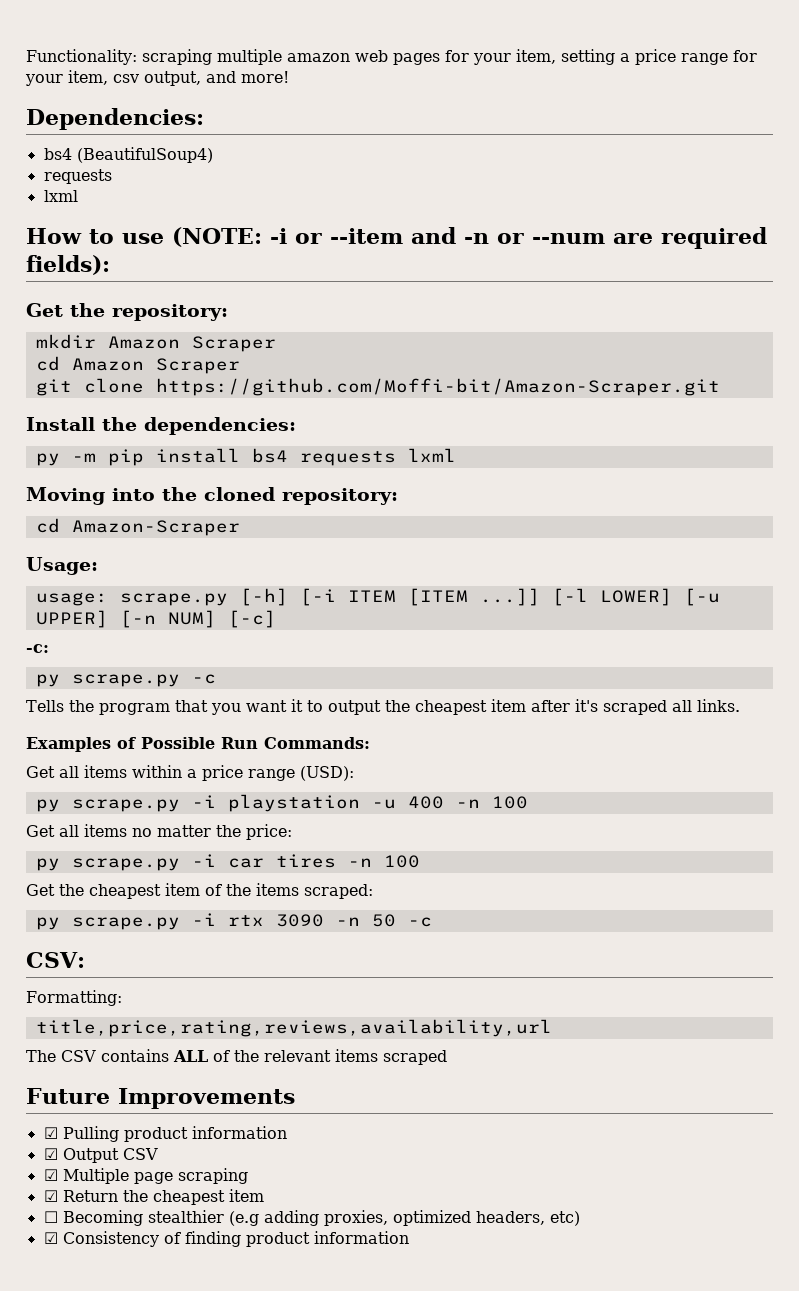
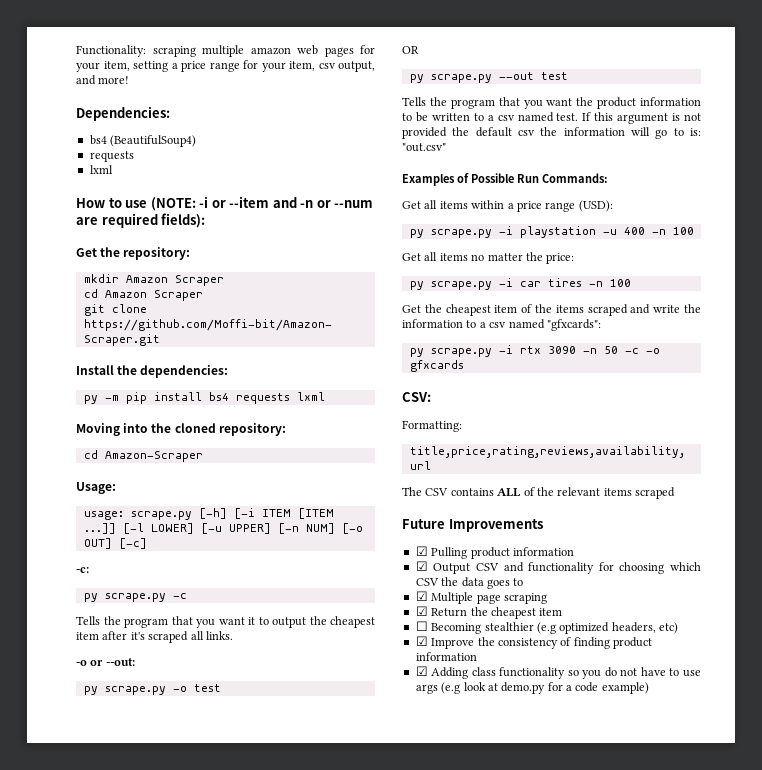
- [-l LOWER] [-u UPPER] [-n NUM] [-c]
+ [-l LOWER] [-u UPPER] [-n NUM] [-o OUT] [-c]
+ -o or --out:
+ py scrape.py -o test
+ OR
+ py scrape.py --out test
+ Tells the program that you want the product information to be written to a csv named test. If this argument is not provided the default csv the information will go to is: "out.csv"
- Get the cheapest item of the items scraped:
+ Get the cheapest item of the items scraped and write the information to a csv named "gfxcards":
- py scrape.py -i rtx 3090 -n 50 -c
+ py scrape.py -i rtx 3090 -n 50 -c -o gfxcards
- ☑ Output CSV
+ ☑ Output CSV and functionality for choosing which CSV the data goes to
- ☐ Becoming stealthier (e.g adding proxies, optimized headers, etc)
+ ☐ Becoming stealthier (e.g optimized headers, etc)
- ☑ Consistency of finding product information
+ ☑ Improve the consistency of finding product information
+ ☑ Adding class functionality so you do not have to use args (e.g look at demo.py for a code example)

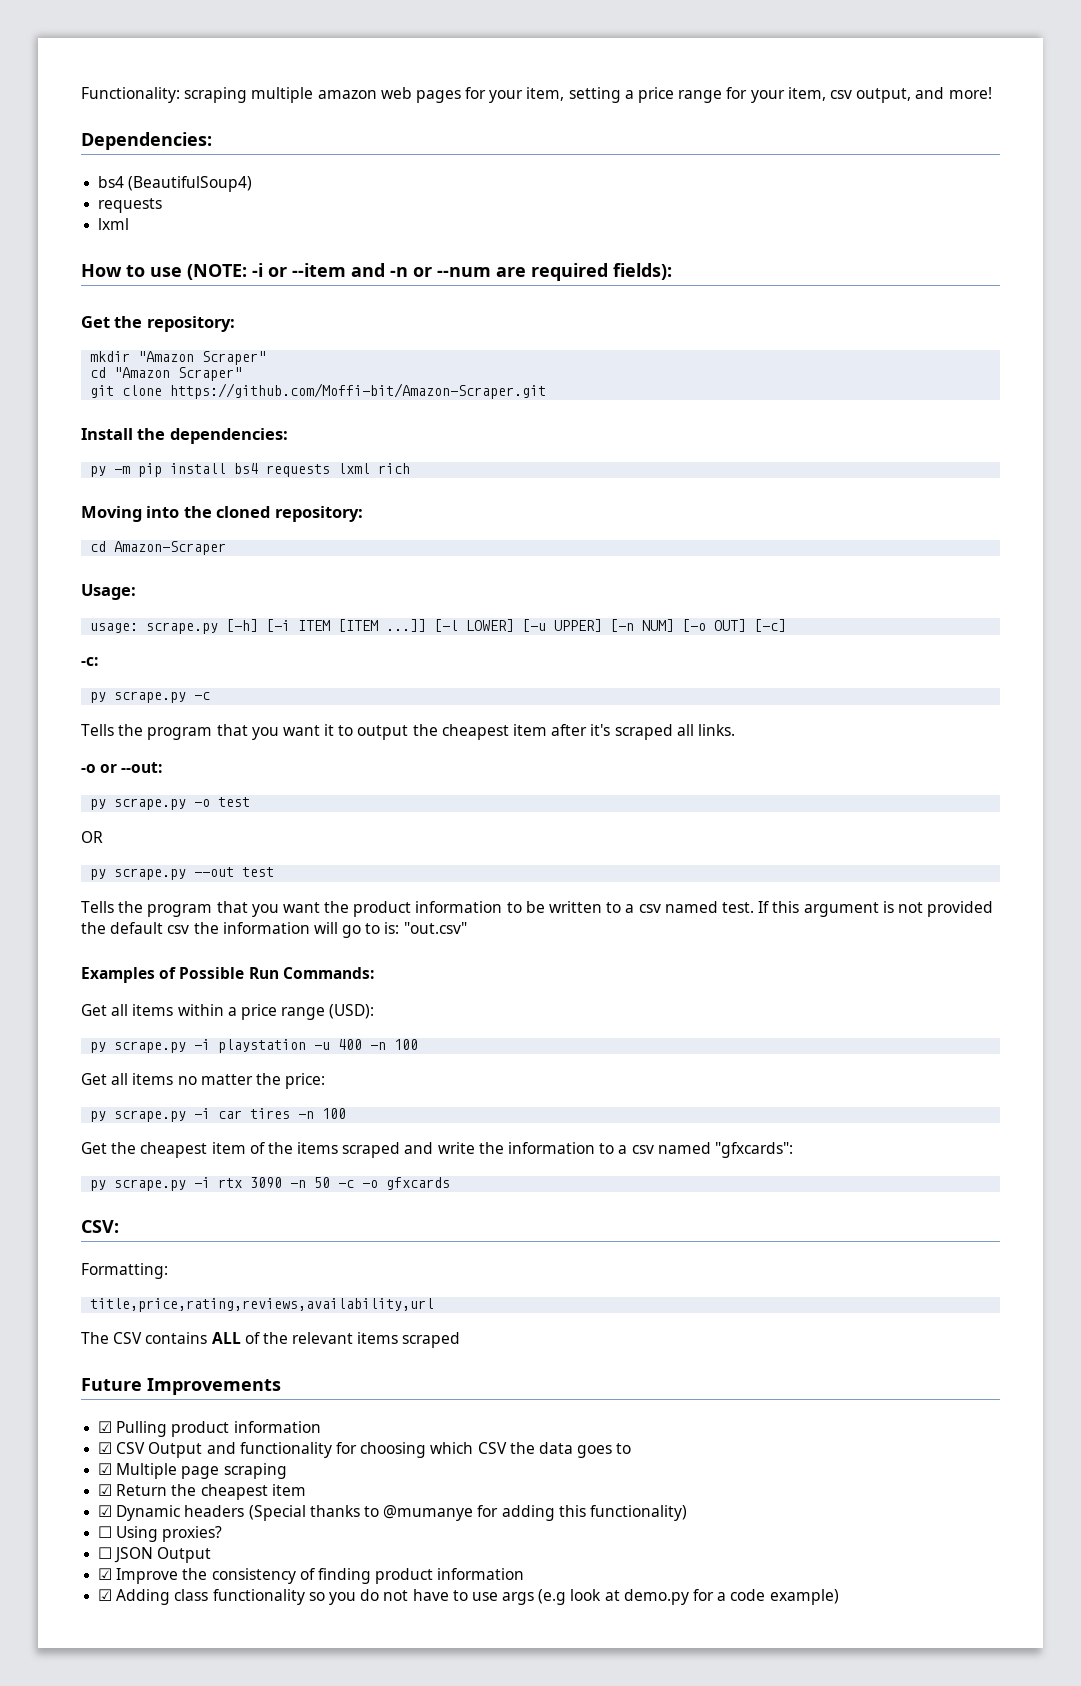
- mkdir Amazon Scraper
- cd Amazon Scraper
+ mkdir "Amazon Scraper"
+ cd "Amazon Scraper"
- py -m pip install bs4 requests lxml
+ py -m pip install bs4 requests lxml rich
- ☑ Output CSV and functionality for choosing which CSV the data goes to
+ ☑ CSV Output and functionality for choosing which CSV the data goes to
- ☐ Becoming stealthier (e.g optimized headers, etc)
+ ☑ Dynamic headers (Special thanks to @mumanye for adding this functionality)
+ ☐ Using proxies?
+ ☐ JSON Output

